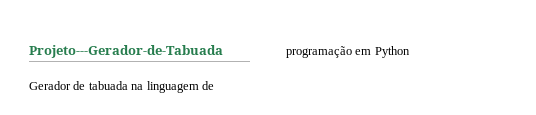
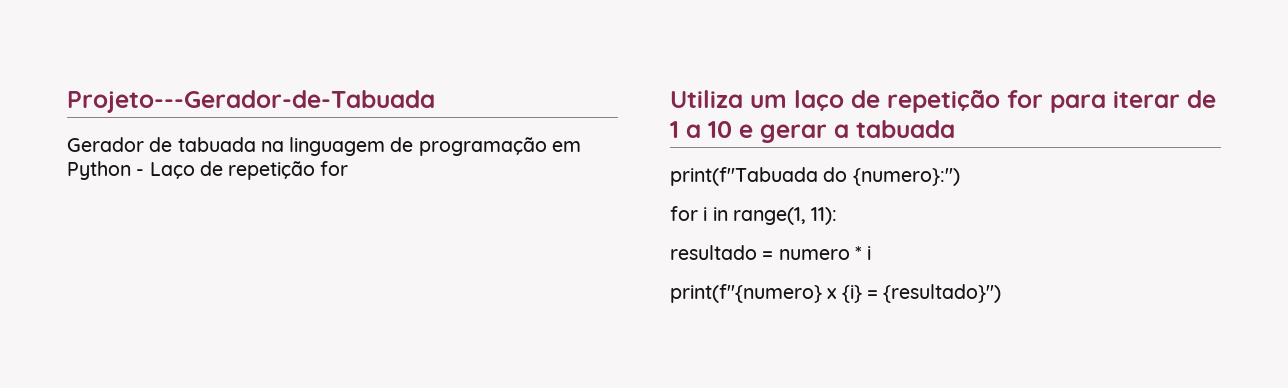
- Gerador de tabuada na linguagem de programação em Python
+ Gerador de tabuada na linguagem de programação em Python - Laço de repetição for
+ Utiliza um laço de repetição for para iterar de 1 a 10 e gerar a tabuada
+ print(f"Tabuada do {numero}:")
+ for i in range(1, 11):
+ resultado = numero * i
+ print(f"{numero} x {i} = {resultado}")

